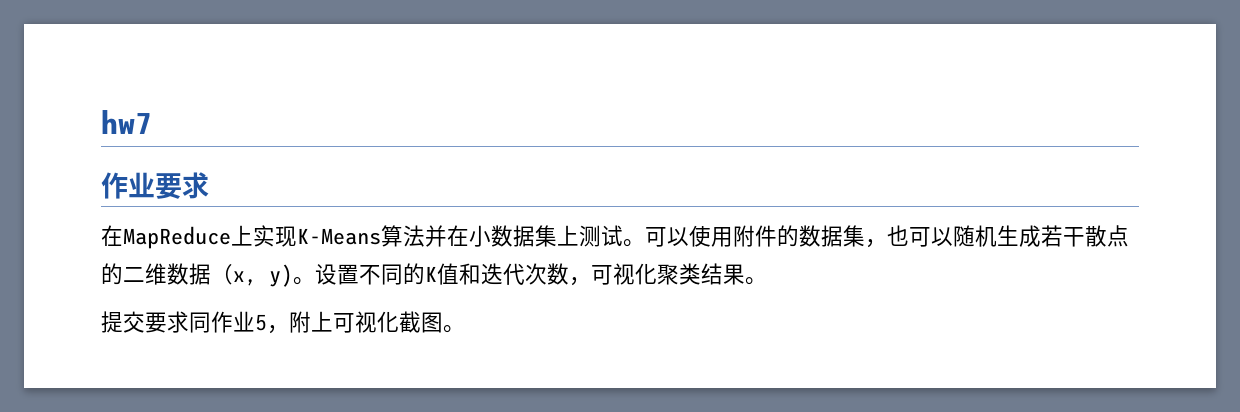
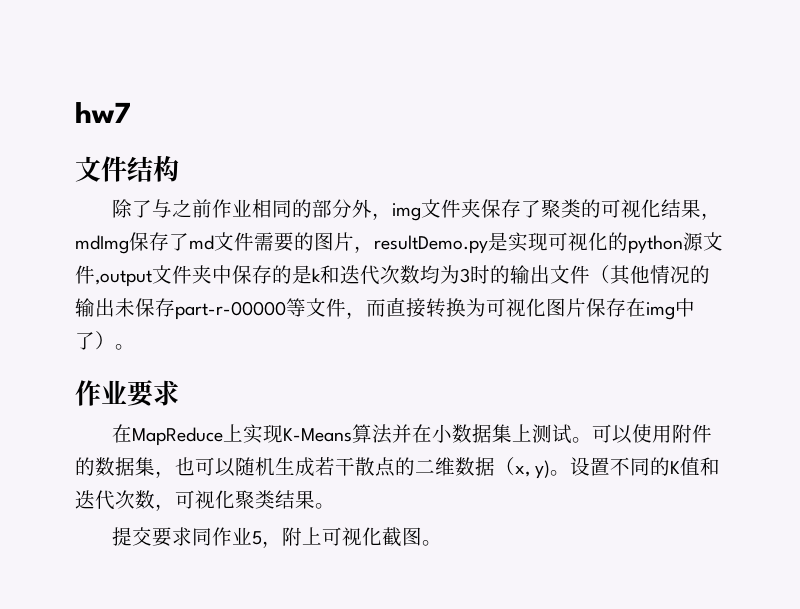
+ 文件结构
+ 除了与之前作业相同的部分外，img文件夹保存了聚类的可视化结果，mdImg保存了md文件需要的图片，resultDemo.py是实现可视化的python源文件,output文件夹中保存的是k和迭代次数均为3时的输出文件（其他情况的输出未保存part-r-00000等文件，而直接转换为可视化图片保存在img中了）。

